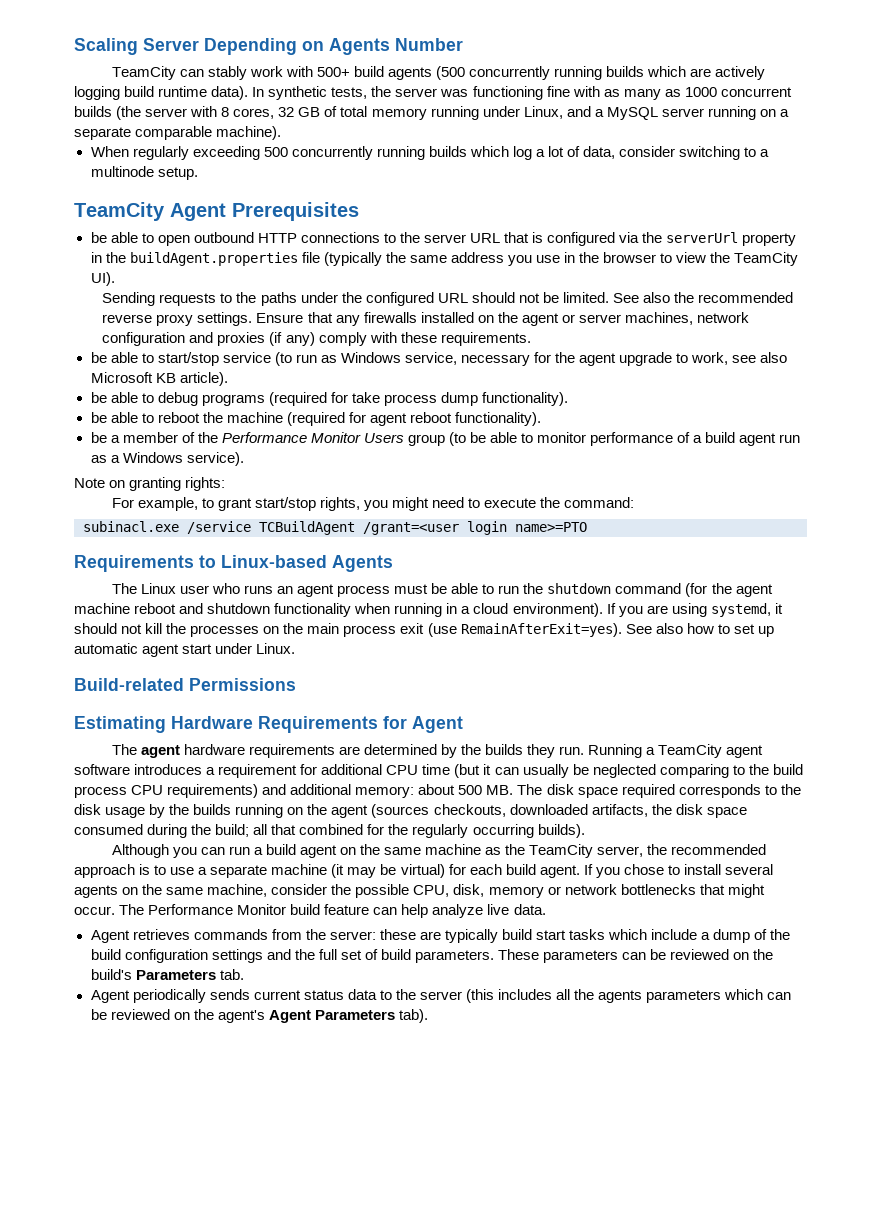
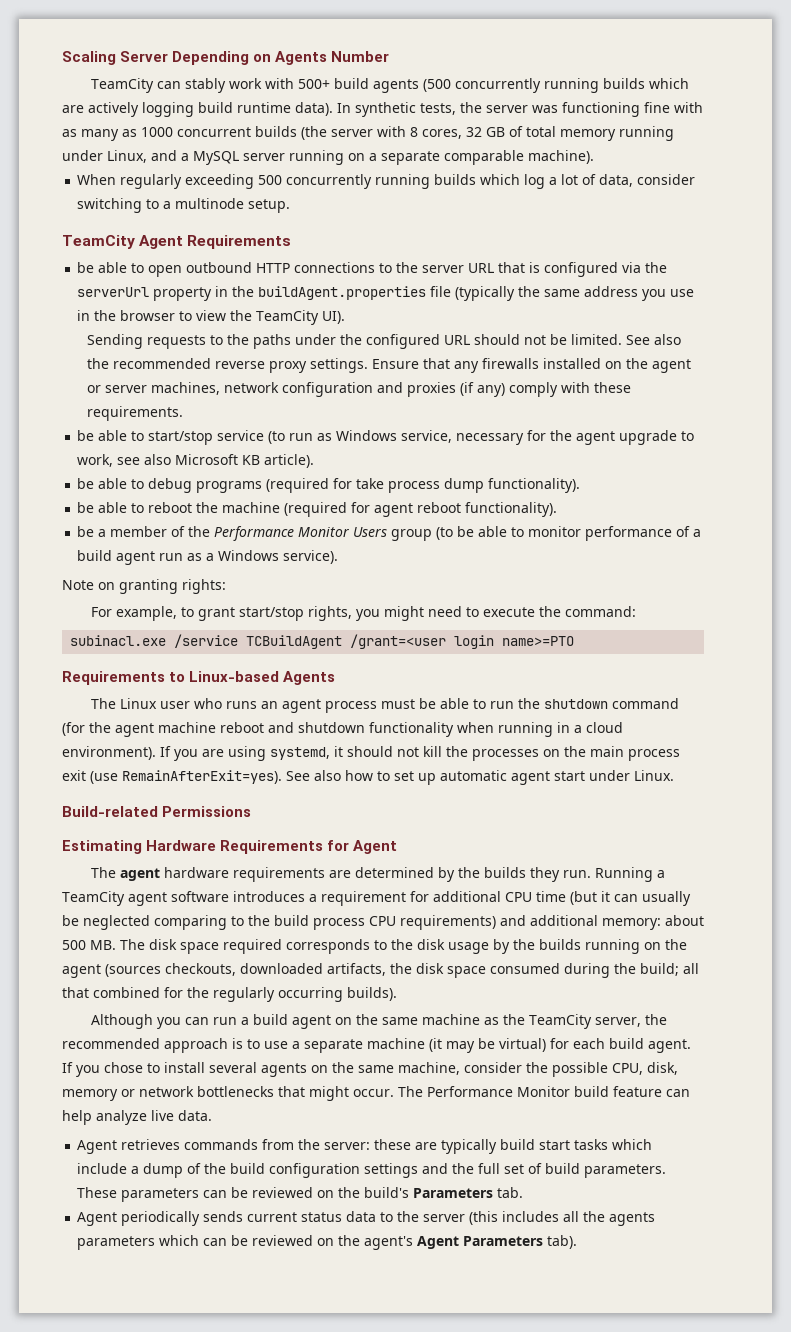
- TeamCity Agent Prerequisites
+ TeamCity Agent Requirements

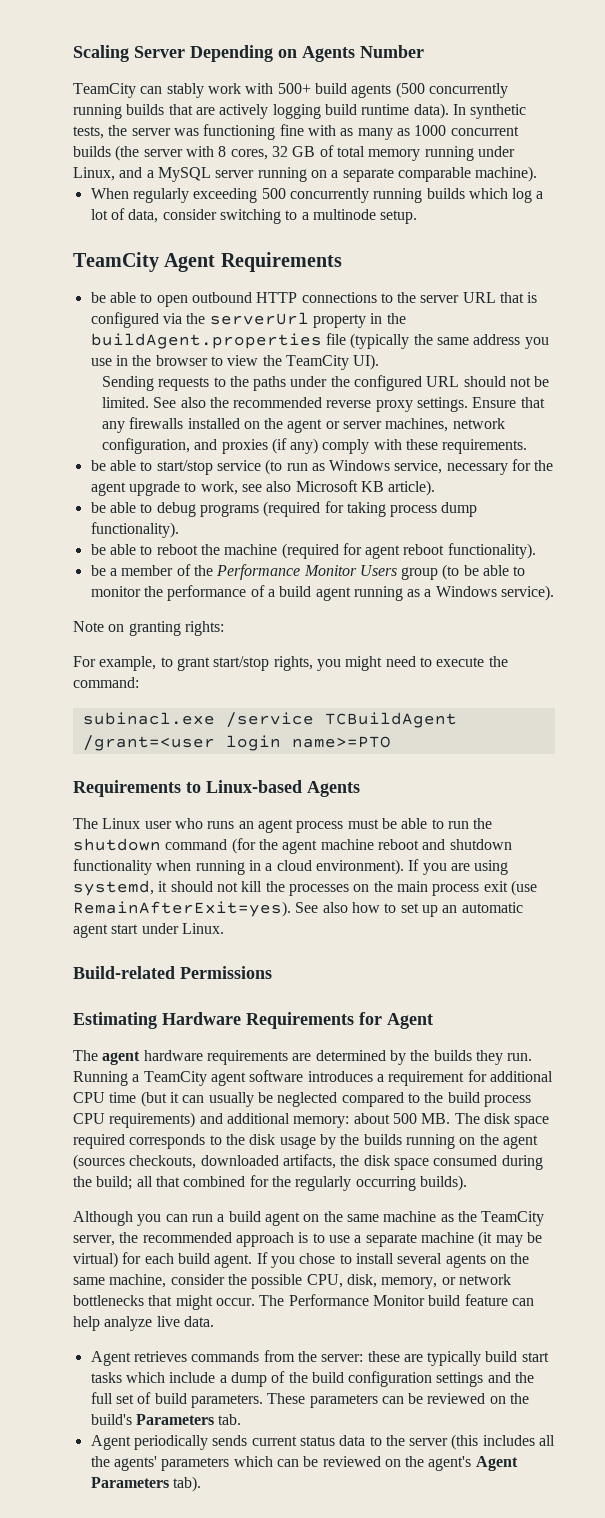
- TeamCity can stably work with 500+ build agents (500 concurrently running builds which are actively logging build runtime data).
+ TeamCity can stably work with 500+ build agents (500 concurrently running builds that are actively logging build runtime data).
- Ensure that any firewalls installed on the agent or server machines, network configuration and proxies (if any) comply with these requirements.
+ Ensure that any firewalls installed on the agent or server machines, network configuration, and proxies (if any) comply with these requirements.
- be able to debug programs (required for take process dump functionality).
+ be able to debug programs (required for taking process dump functionality).
- be a member of the Performance Monitor Users group (to be able to monitor performance of a build agent run as a Windows service).
+ be a member of the Performance Monitor Users group (to be able to monitor the performance of a build agent running as a Windows service).
- See also how to set up automatic agent start under Linux.
+ See also how to set up an automatic agent start under Linux.
- Running a TeamCity agent software introduces a requirement for additional CPU time (but it can usually be neglected comparing to the build process CPU requirements) and additional memory:
+ Running a TeamCity agent software introduces a requirement for additional CPU time (but it can usually be neglected compared to the build process CPU requirements) and additional memory:
- If you chose to install several agents on the same machine, consider the possible CPU, disk, memory or network bottlenecks that might occur.
+ If you chose to install several agents on the same machine, consider the possible CPU, disk, memory, or network bottlenecks that might occur.
- Agent periodically sends current status data to the server (this includes all the agents parameters which can be reviewed on the agent's Agent Parameters tab).
+ Agent periodically sends current status data to the server (this includes all the agents' parameters which can be reviewed on the agent's Agent Parameters tab).

